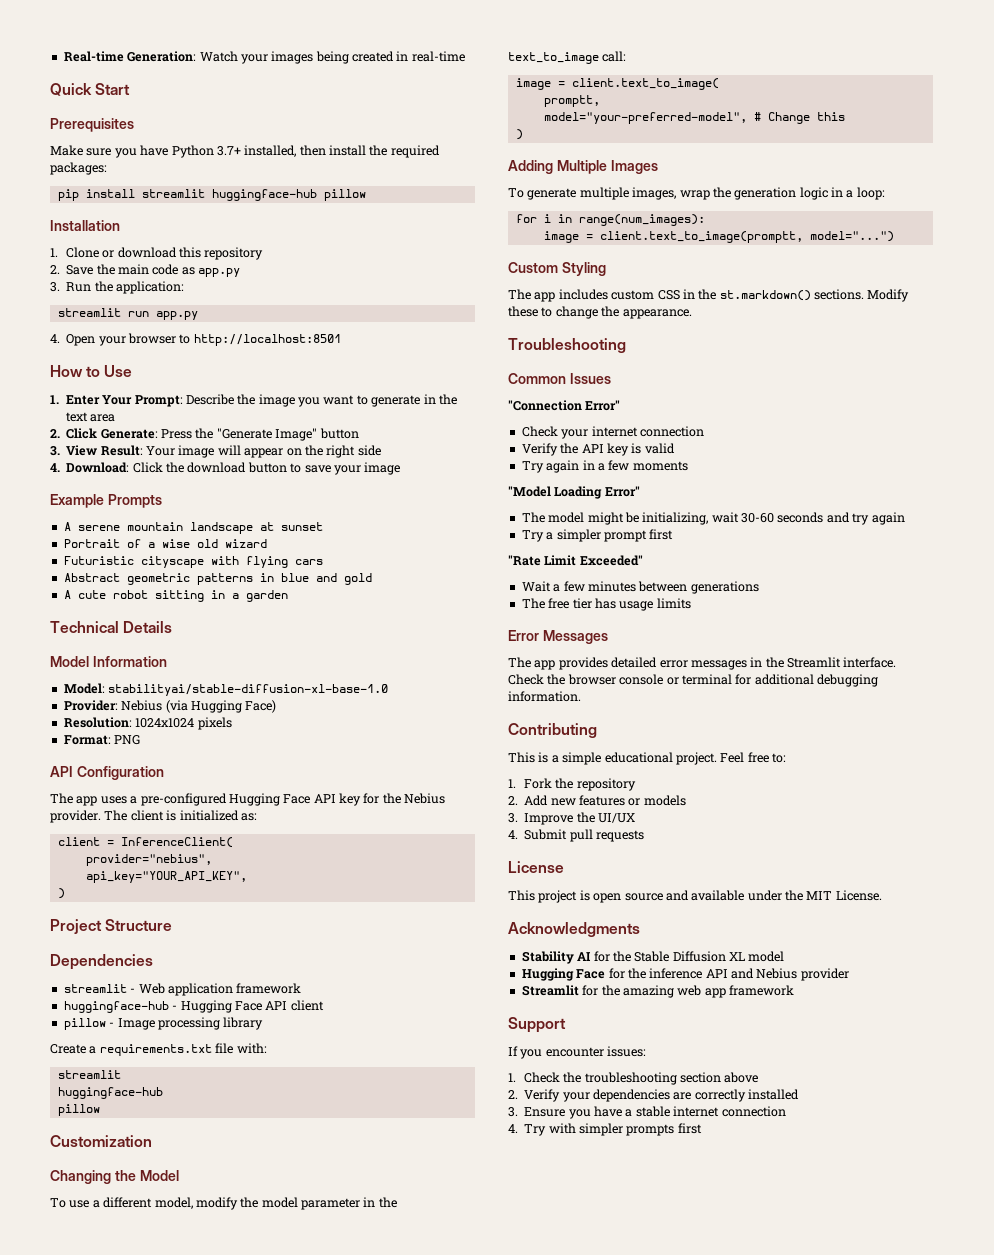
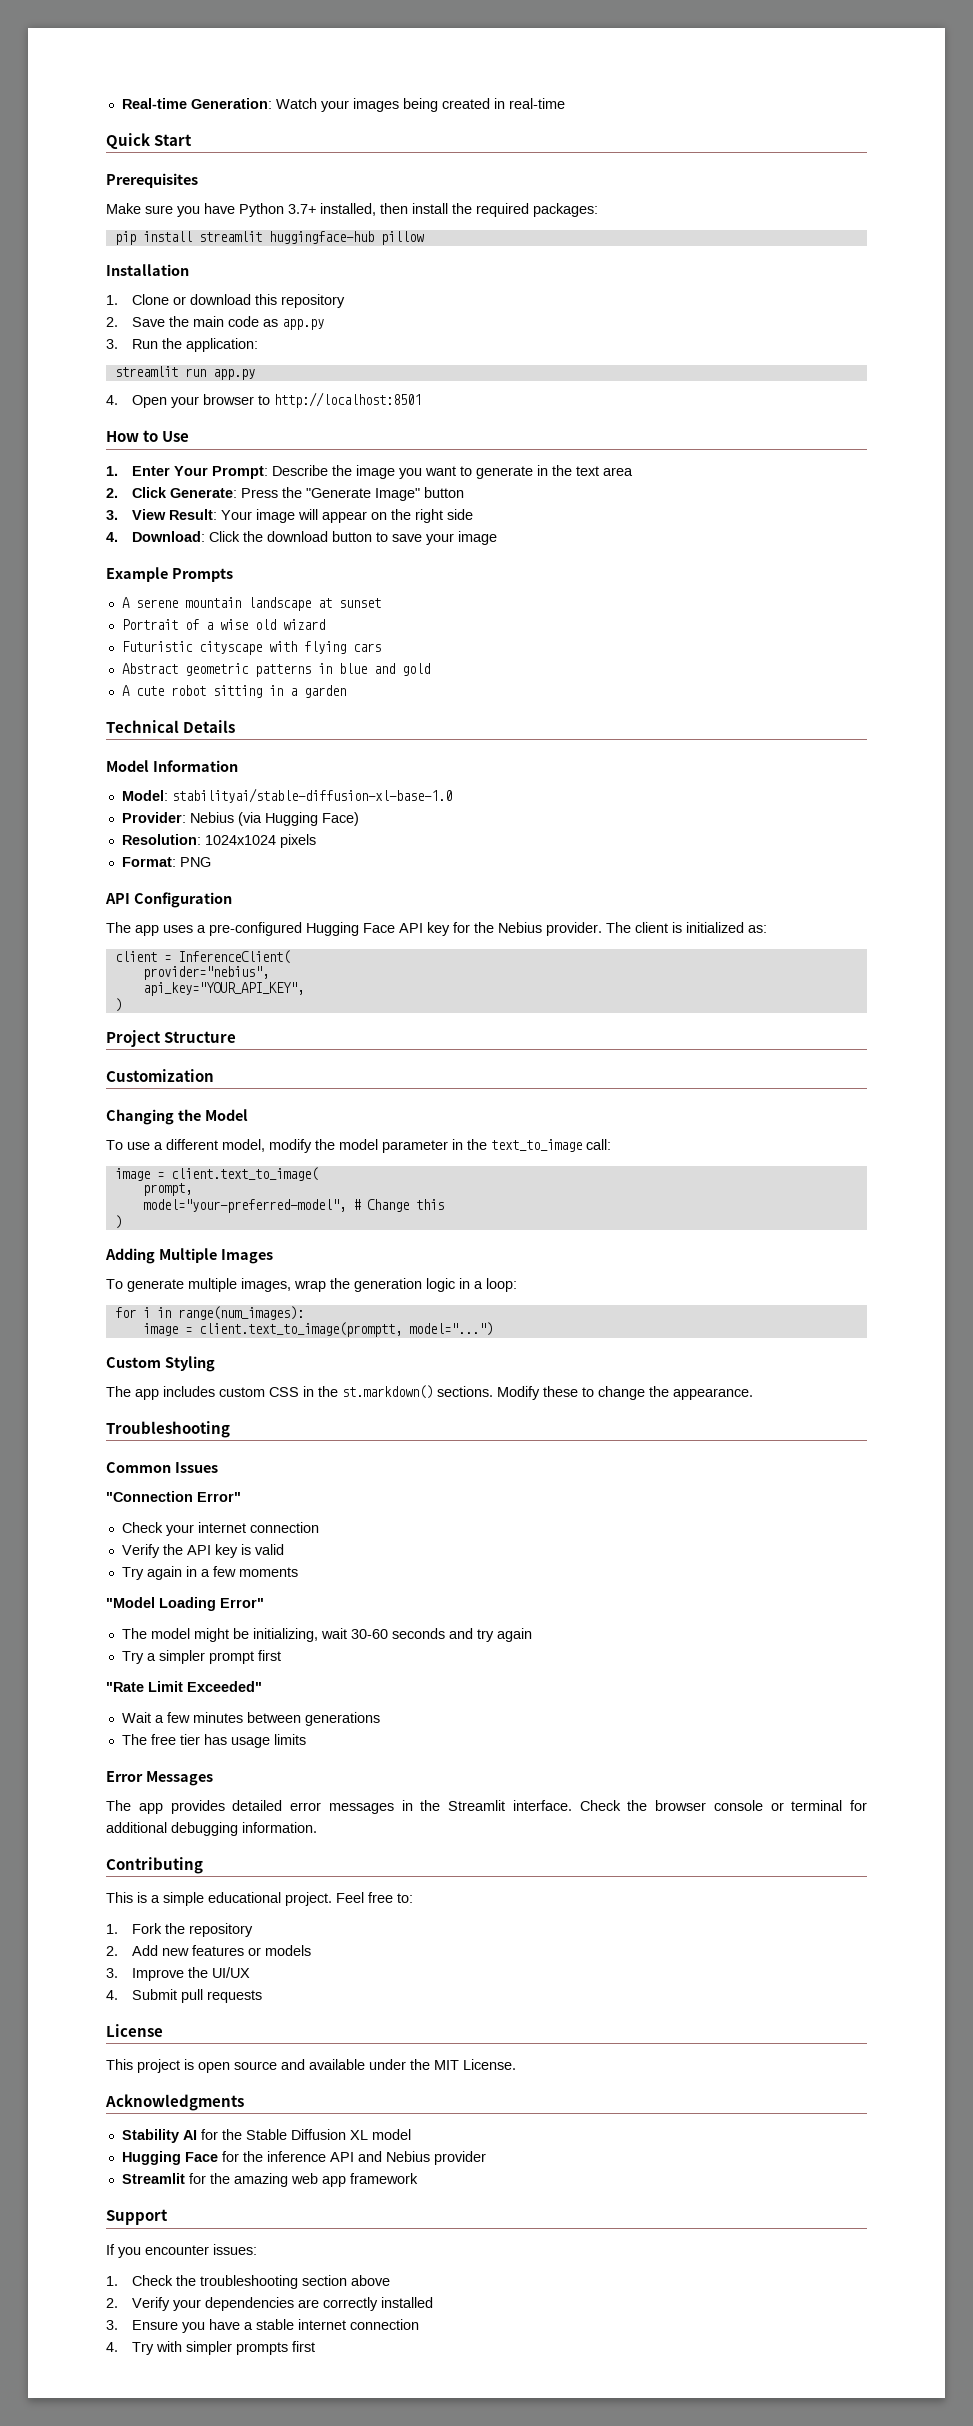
- Dependencies
- streamlit - Web application framework
- huggingface-hub - Hugging Face API client
- pillow - Image processing library
- Create a requirements.txt file with:
- streamlit
- huggingface-hub
- pillow
- promptt,
+ prompt,

